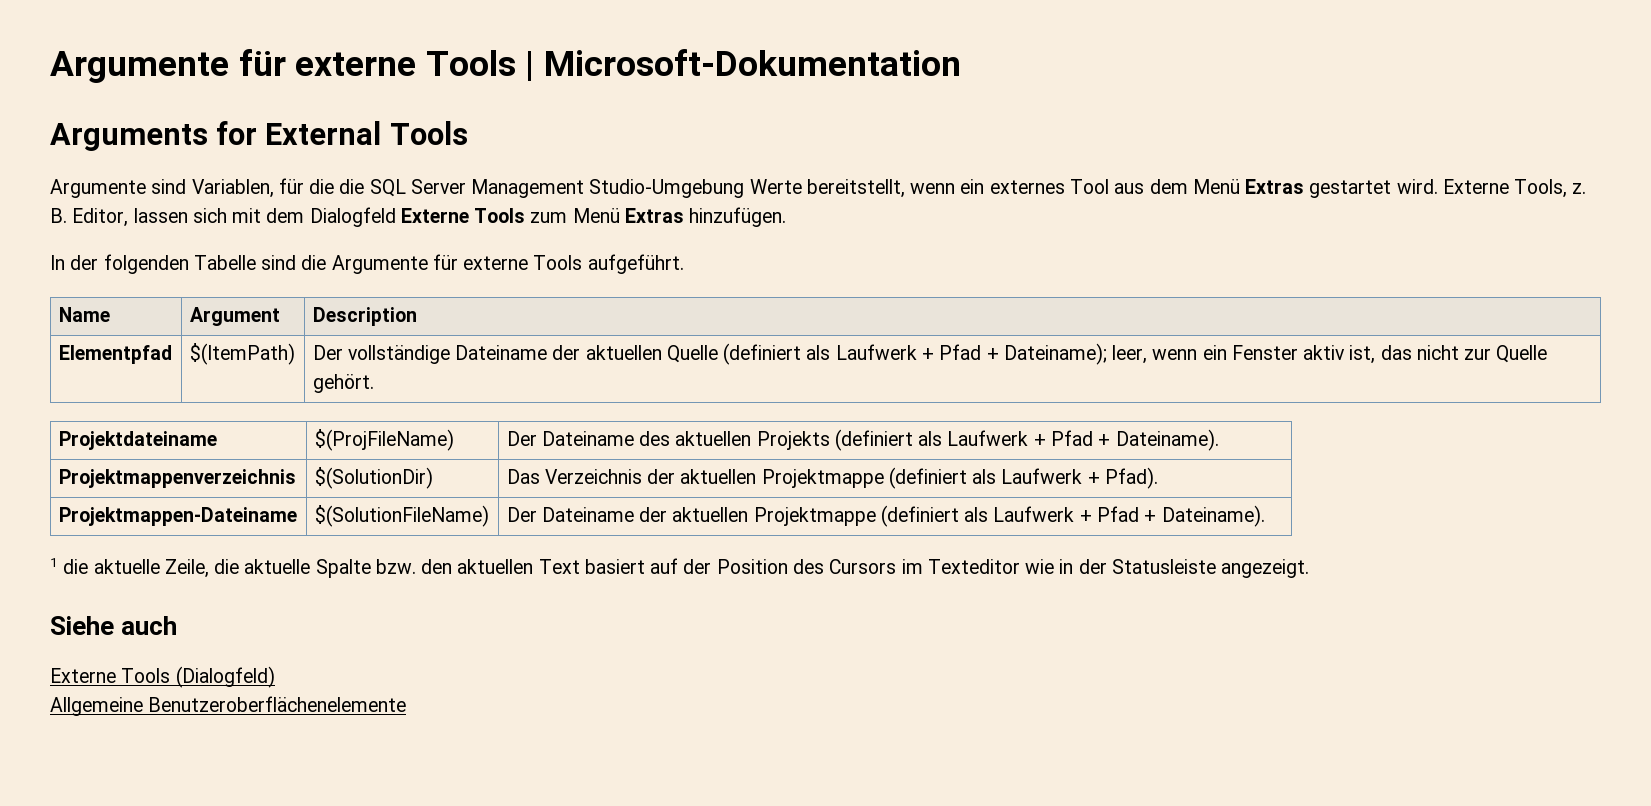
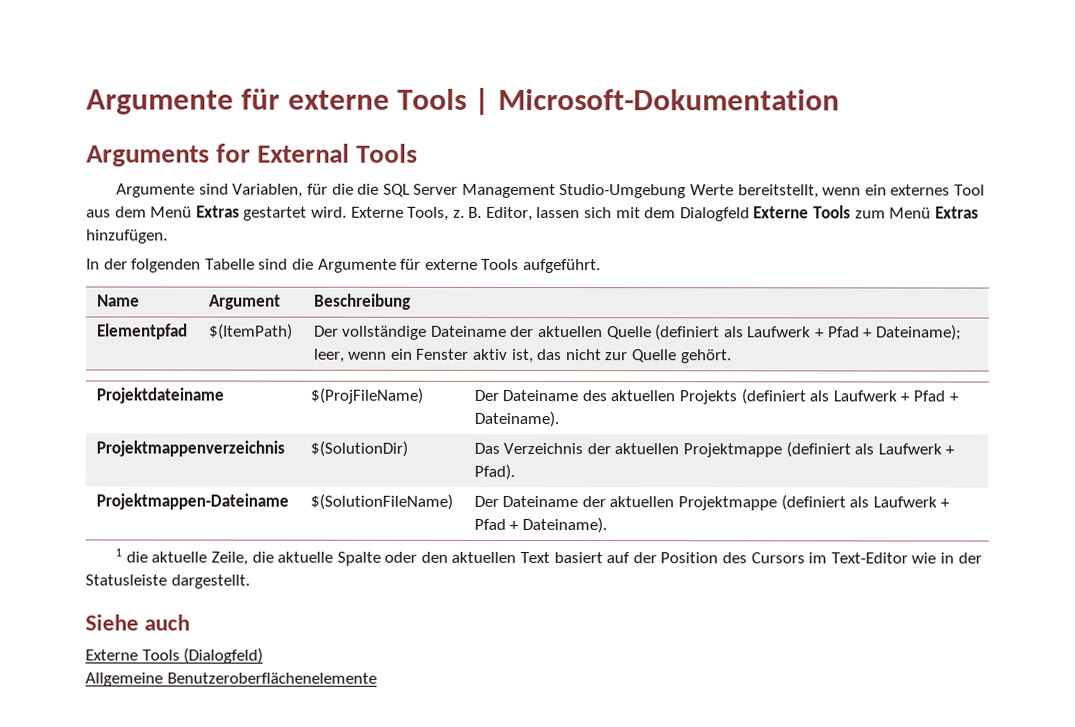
- Name | Argument | Description
+ Name | Argument | Beschreibung
- 1 die aktuelle Zeile, die aktuelle Spalte bzw. den aktuellen Text basiert auf der Position des Cursors im Texteditor wie in der Statusleiste angezeigt.
+ 1 die aktuelle Zeile, die aktuelle Spalte oder den aktuellen Text basiert auf der Position des Cursors im Text-Editor wie in der Statusleiste dargestellt.

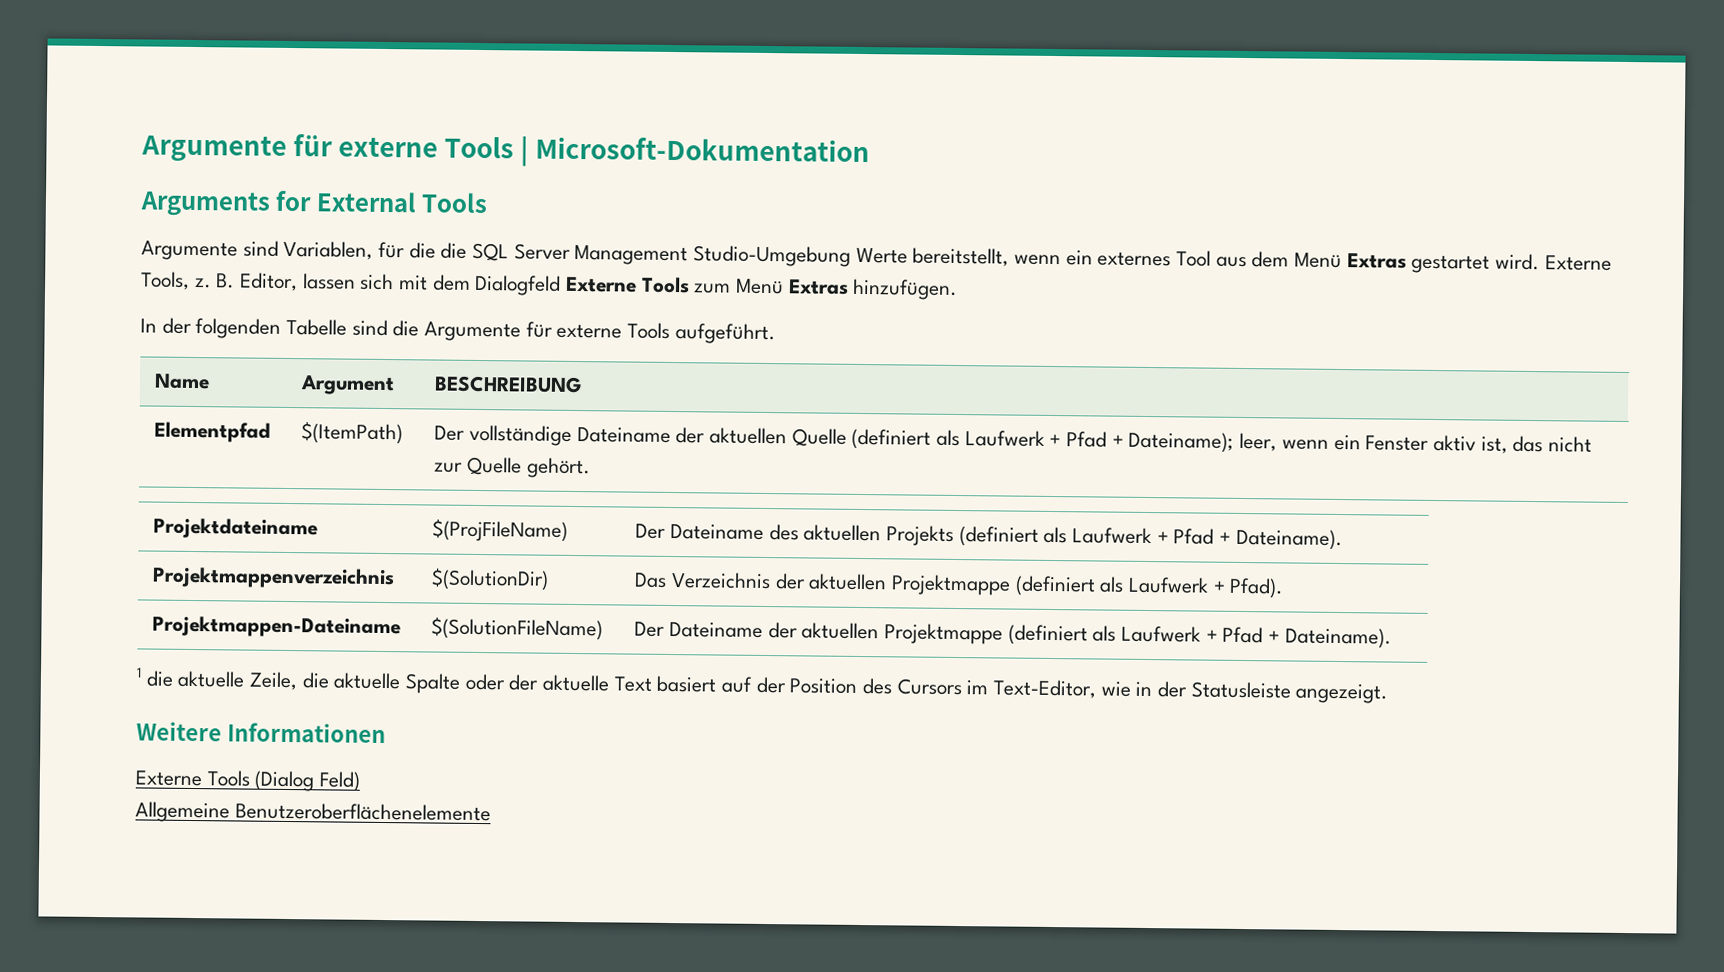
- Name | Argument | Beschreibung
+ Name | Argument | BESCHREIBUNG
- 1 die aktuelle Zeile, die aktuelle Spalte oder den aktuellen Text basiert auf der Position des Cursors im Text-Editor wie in der Statusleiste dargestellt.
- Siehe auch
- Externe Tools (Dialogfeld)
+ 1 die aktuelle Zeile, die aktuelle Spalte oder der aktuelle Text basiert auf der Position des Cursors im Text-Editor, wie in der Statusleiste angezeigt.
+ Weitere Informationen
+ Externe Tools (Dialog Feld)

